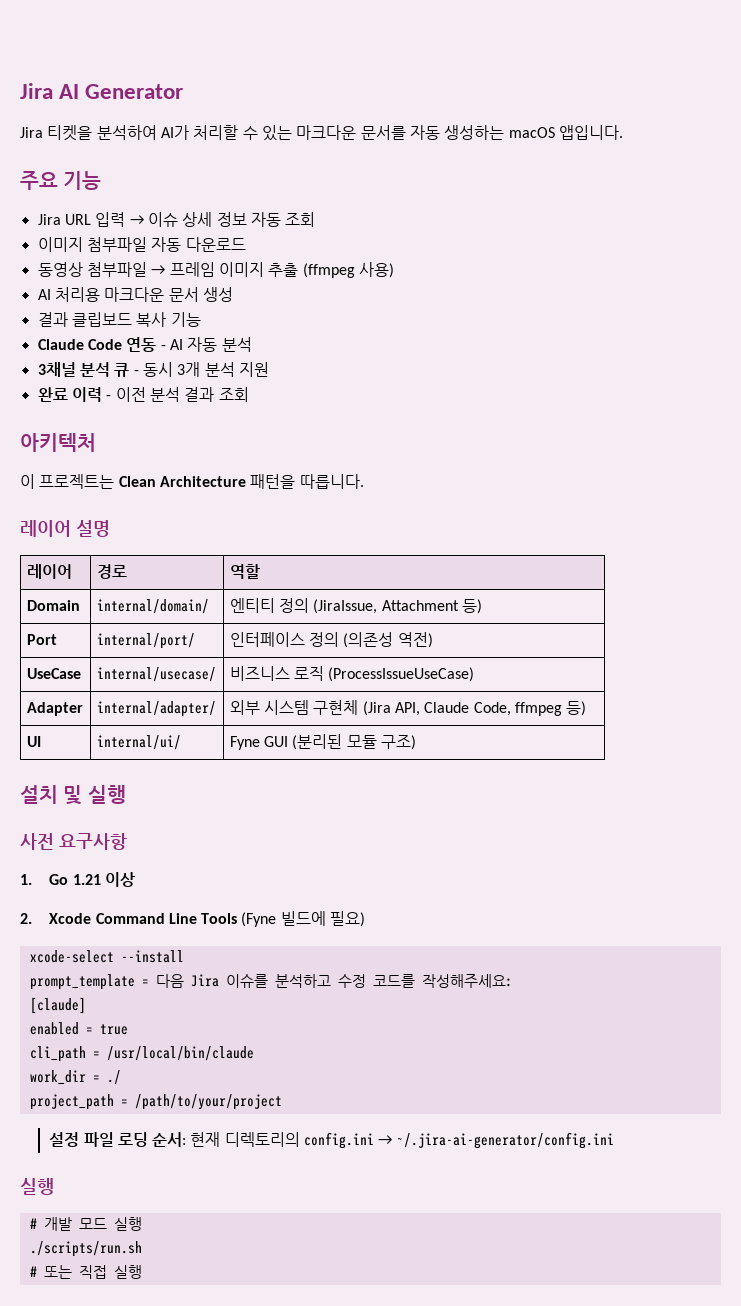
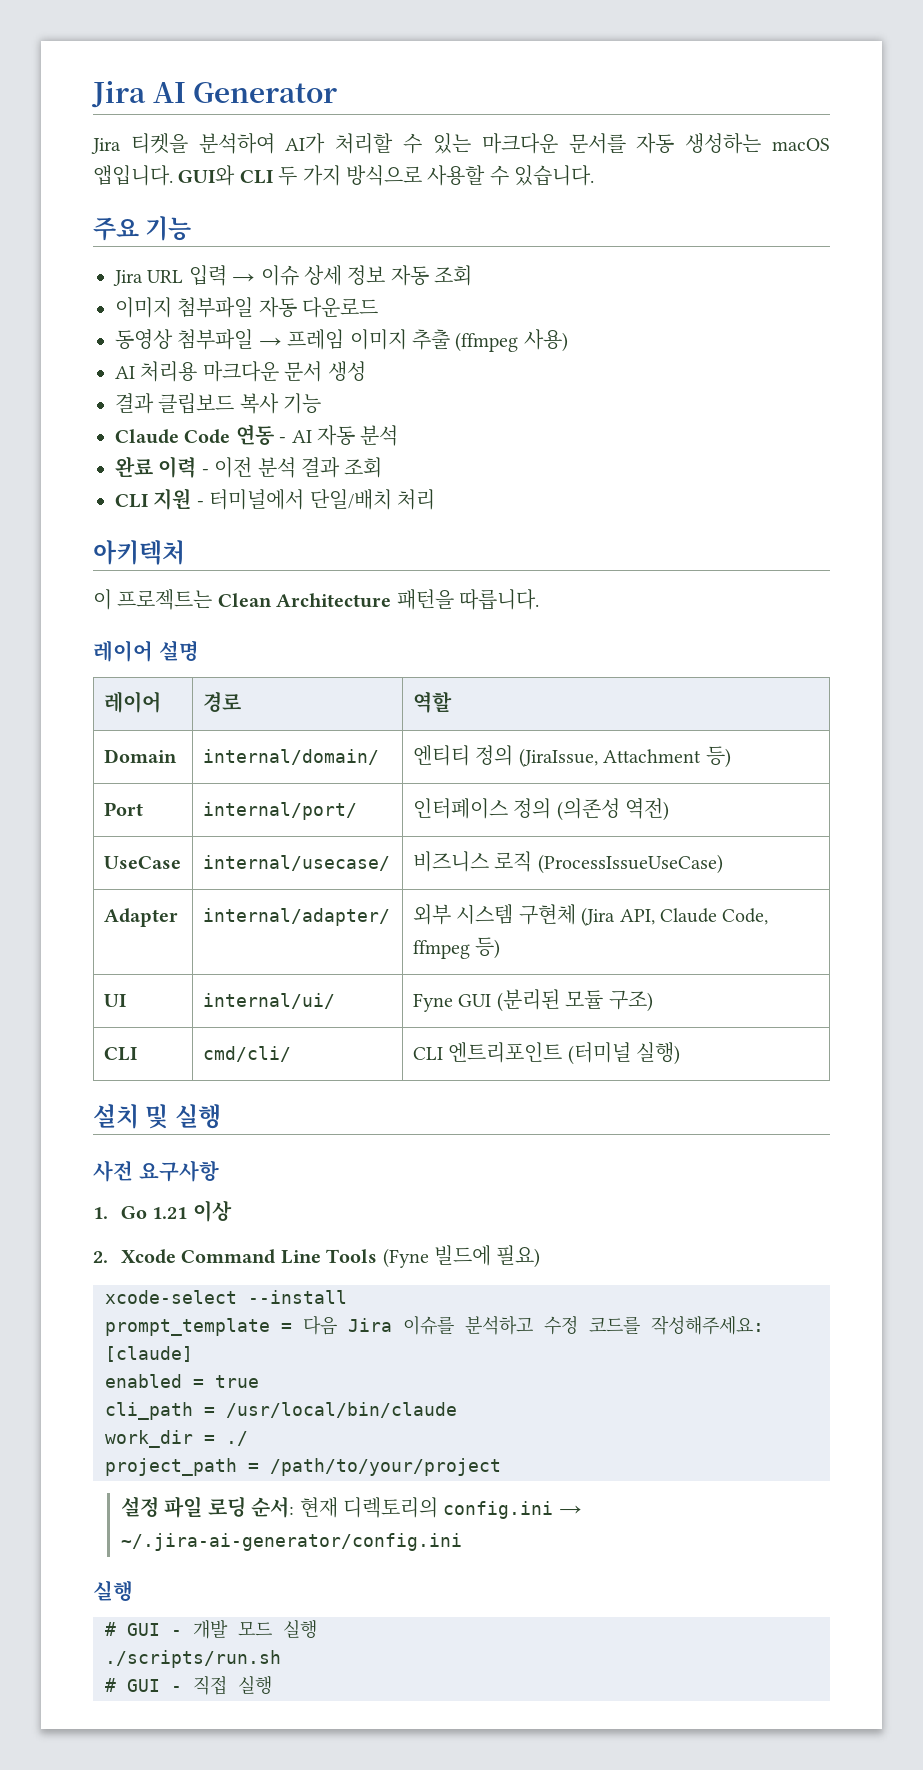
+ GUI와 CLI 두 가지 방식으로 사용할 수 있습니다.
- 3채널 분석 큐 - 동시 3개 분석 지원
+ CLI 지원 - 터미널에서 단일/배치 처리
+ CLI | cmd/cli/ | CLI 엔트리포인트 (터미널 실행)
- # 개발 모드 실행
+ # GUI - 개발 모드 실행
- # 또는 직접 실행
+ # GUI - 직접 실행

